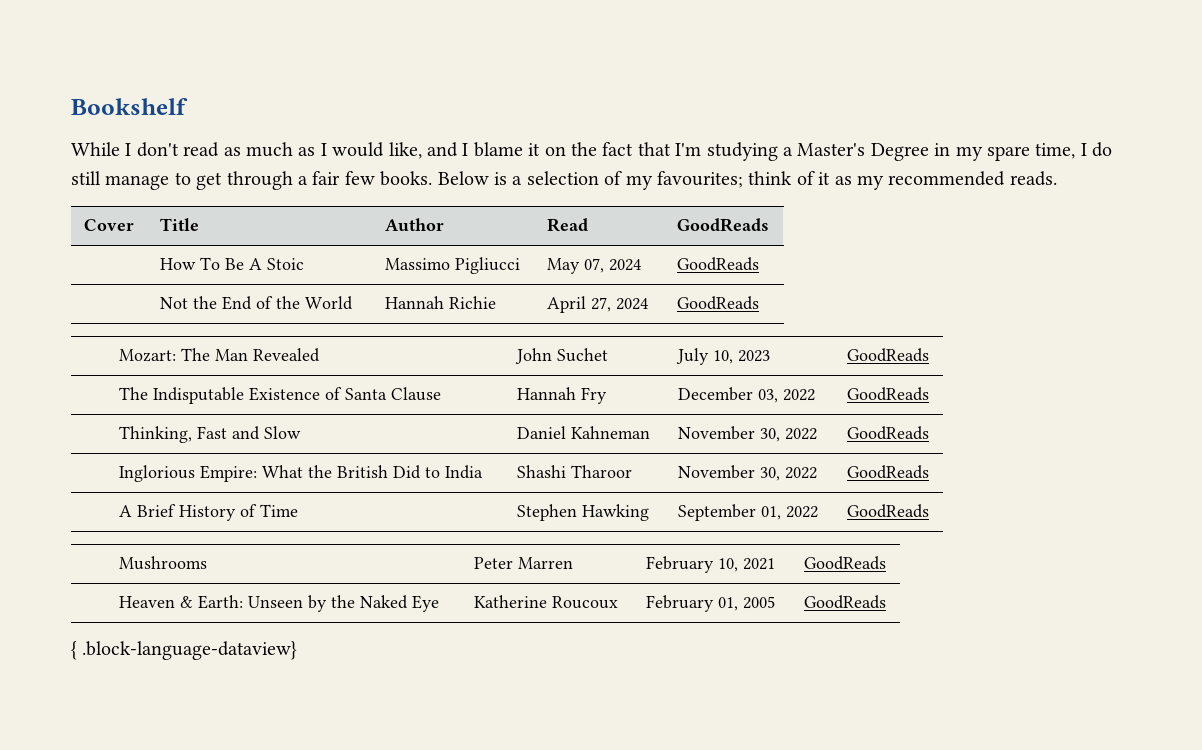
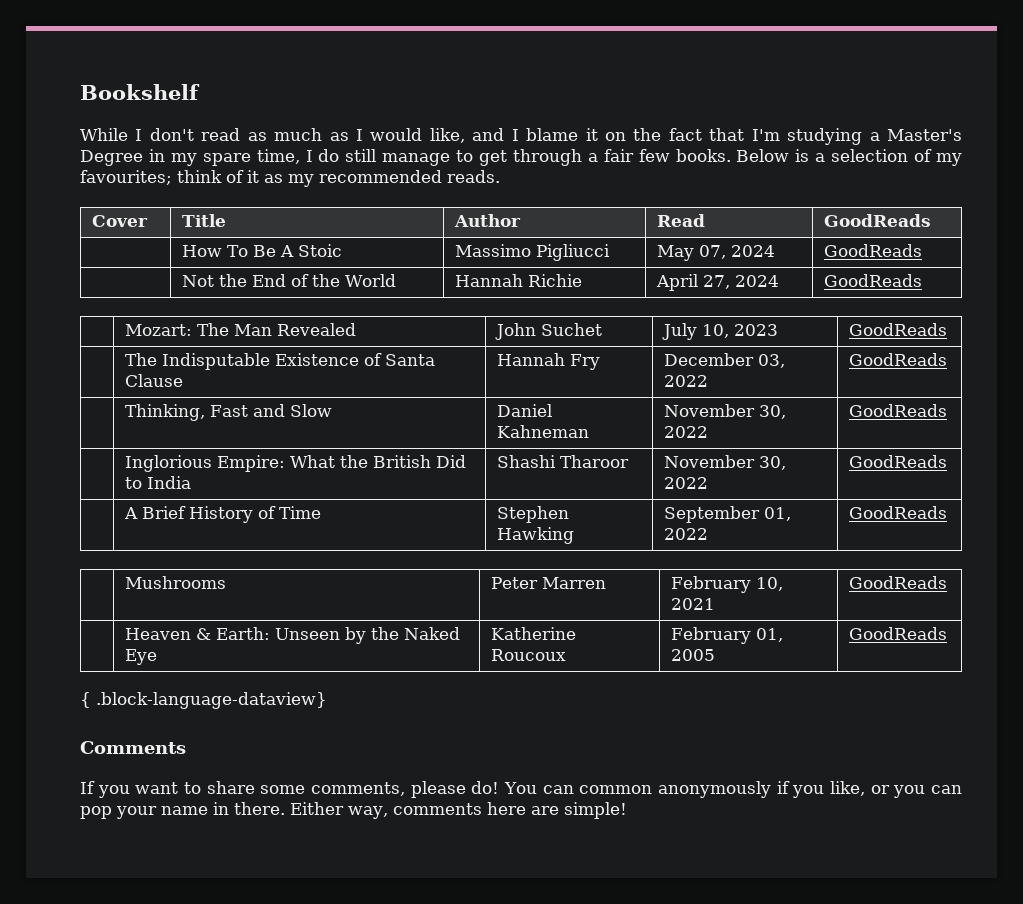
+ Comments
+ If you want to share some comments, please do! You can common anonymously if you like, or you can pop your name in there. Either way, comments here are simple!

